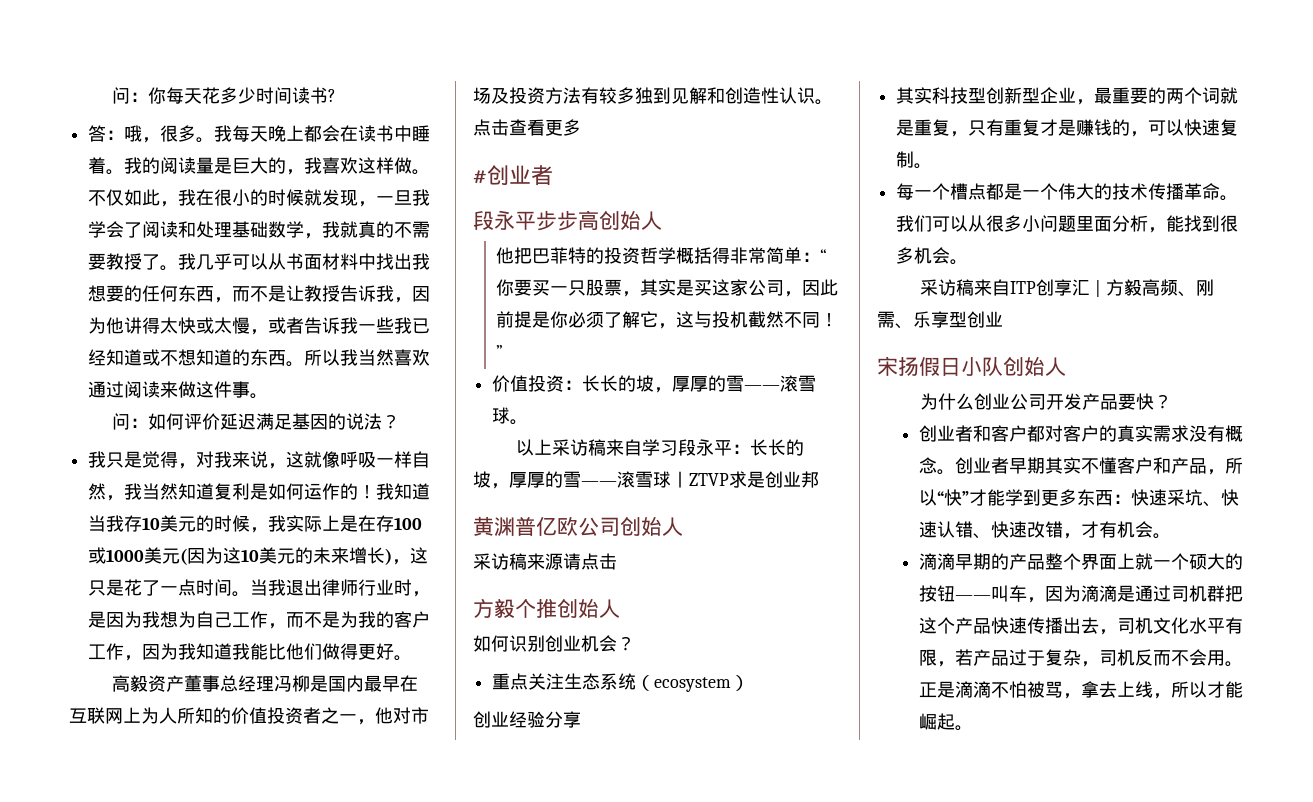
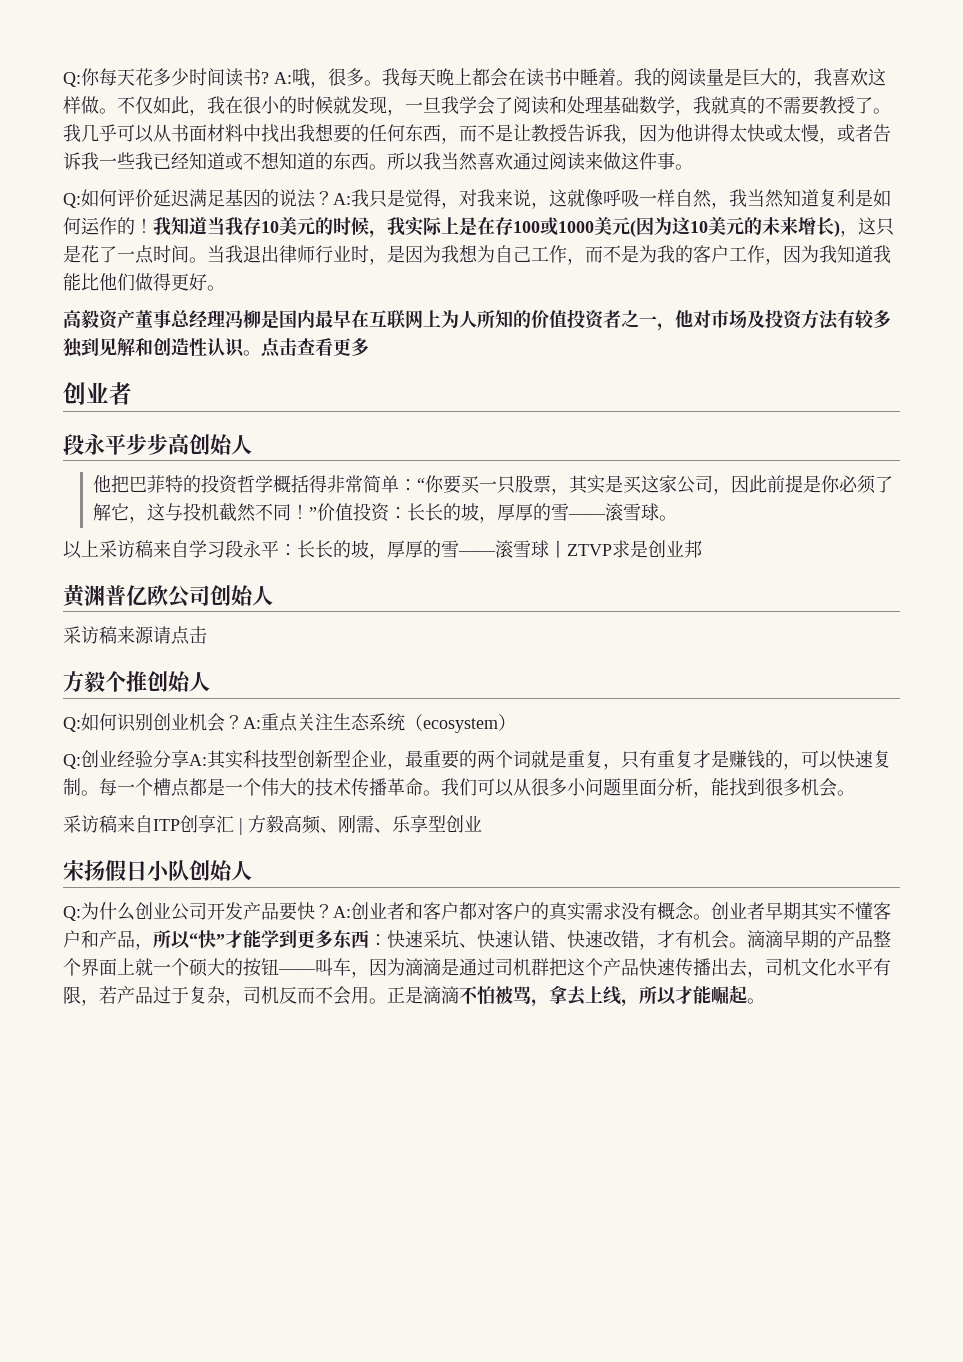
- 问：你每天花多少时间读书?
- 答：哦，很多。
+ Q:你每天花多少时间读书? A:哦，很多。
- 问：如何评价延迟满足基因的说法？
- 我只是觉得，对我来说，这就像呼吸一样自然，我当然知道复利是如何运作的！
+ Q:如何评价延迟满足基因的说法？A:我只是觉得，对我来说，这就像呼吸一样自然，我当然知道复利是如何运作的！
  点击查看更多
- #创业者
+ 创业者
- 他把巴菲特的投资哲学概括得非常简单：“你要买一只股票，其实是买这家公司，因此前提是你必须了解它，这与投机截然不同！”
- 价值投资：长长的坡，厚厚的雪——滚雪球。
+ 他把巴菲特的投资哲学概括得非常简单：“你要买一只股票，其实是买这家公司，因此前提是你必须了解它，这与投机截然不同！”价值投资：长长的坡，厚厚的雪——滚雪球。
- 如何识别创业机会？
- 重点关注生态系统（ecosystem）
+ Q:如何识别创业机会？A:重点关注生态系统（ecosystem）
- 创业经验分享
- 其实科技型创新型企业，最重要的两个词就是重复，只有重复才是赚钱的，可以快速复制。
- 每一个槽点都是一个伟大的技术传播革命。
+ Q:创业经验分享A:其实科技型创新型企业，最重要的两个词就是重复，只有重复才是赚钱的，可以快速复制。每一个槽点都是一个伟大的技术传播革命。
- 为什么创业公司开发产品要快？
- 创业者和客户都对客户的真实需求没有概念。
+ Q:为什么创业公司开发产品要快？A:创业者和客户都对客户的真实需求没有概念。
- 快速采坑、快速认错、快速改错，才有机会。
- 滴滴早期的产品整个界面上就一个硕大的按钮——叫车，因为滴滴是通过司机群把这个产品快速传播出去，司机文化水平有限，若产品过于复杂，司机反而不会用。
+ 快速采坑、快速认错、快速改错，才有机会。滴滴早期的产品整个界面上就一个硕大的按钮——叫车，因为滴滴是通过司机群把这个产品快速传播出去，司机文化水平有限，若产品过于复杂，司机反而不会用。

